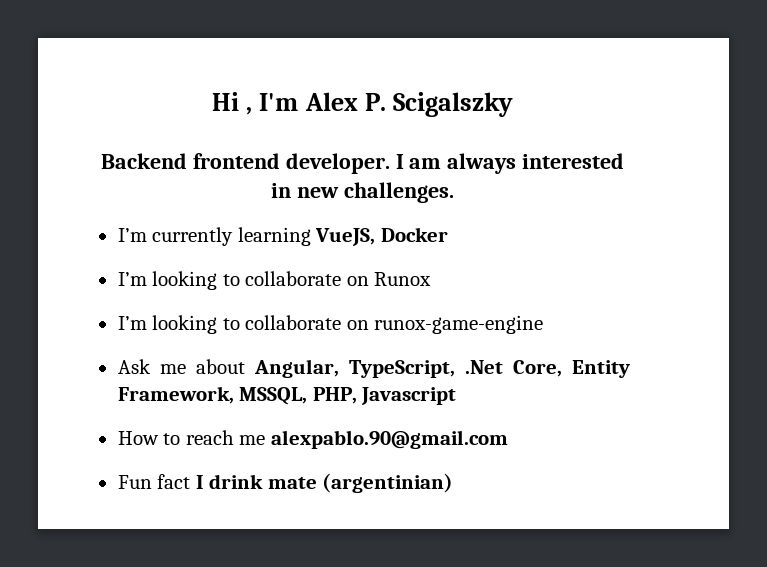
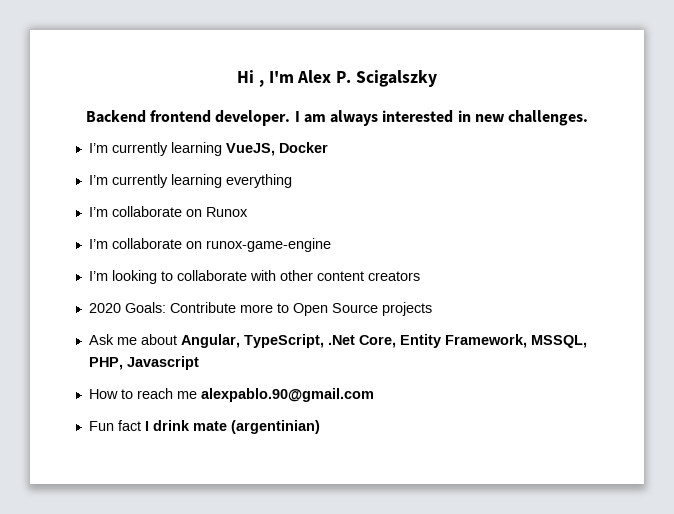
- I’m looking to collaborate on Runox
+ I’m currently learning everything
+ I’m collaborate on Runox
- I’m looking to collaborate on runox-game-engine
+ I’m collaborate on runox-game-engine
+ I’m looking to collaborate with other content creators
+ 2020 Goals: Contribute more to Open Source projects

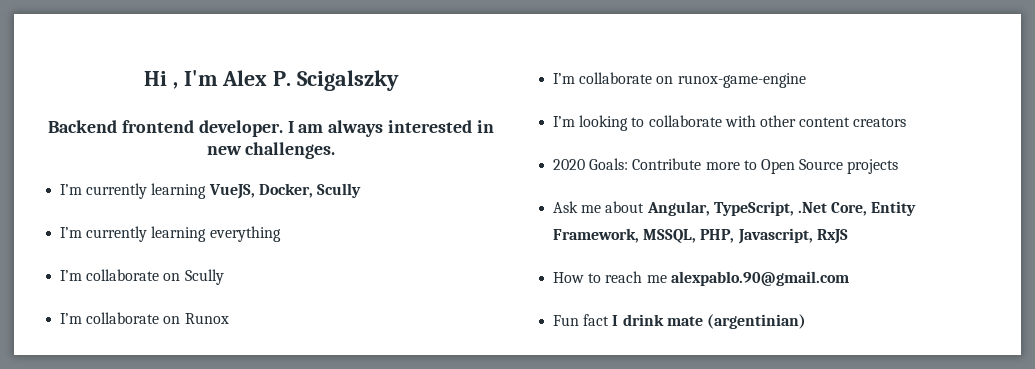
- I’m currently learning VueJS, Docker
+ I’m currently learning VueJS, Docker, Scully
+ I’m collaborate on Scully
- Ask me about Angular, TypeScript, .Net Core, Entity Framework, MSSQL, PHP, Javascript
+ Ask me about Angular, TypeScript, .Net Core, Entity Framework, MSSQL, PHP, Javascript, RxJS

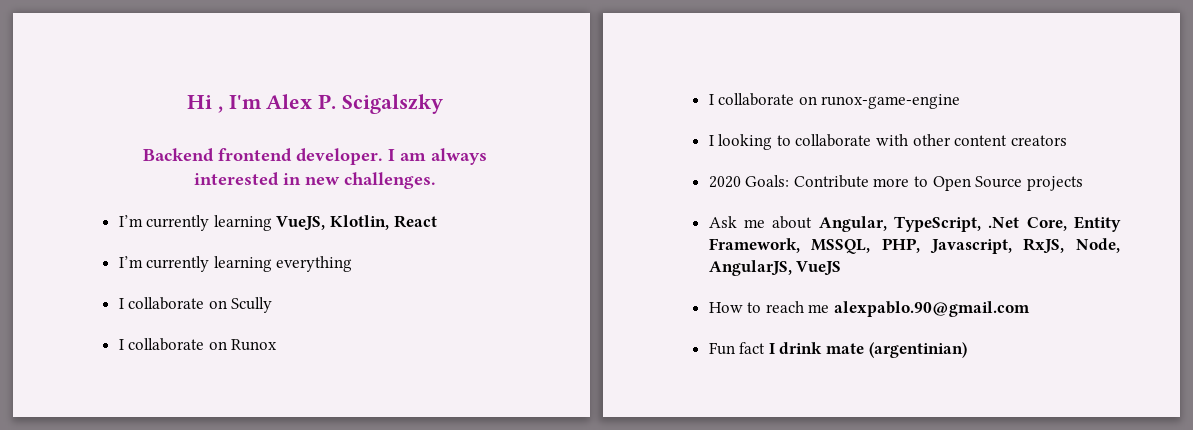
- I’m currently learning VueJS, Docker, Scully
+ I’m currently learning VueJS, Klotlin, React
- I’m collaborate on Scully
+ I collaborate on Scully
- I’m collaborate on Runox
+ I collaborate on Runox
- I’m collaborate on runox-game-engine
+ I collaborate on runox-game-engine
- I’m looking to collaborate with other content creators
+ I looking to collaborate with other content creators
- Ask me about Angular, TypeScript, .Net Core, Entity Framework, MSSQL, PHP, Javascript, RxJS
+ Ask me about Angular, TypeScript, .Net Core, Entity Framework, MSSQL, PHP, Javascript, RxJS, Node, AngularJS, VueJS

